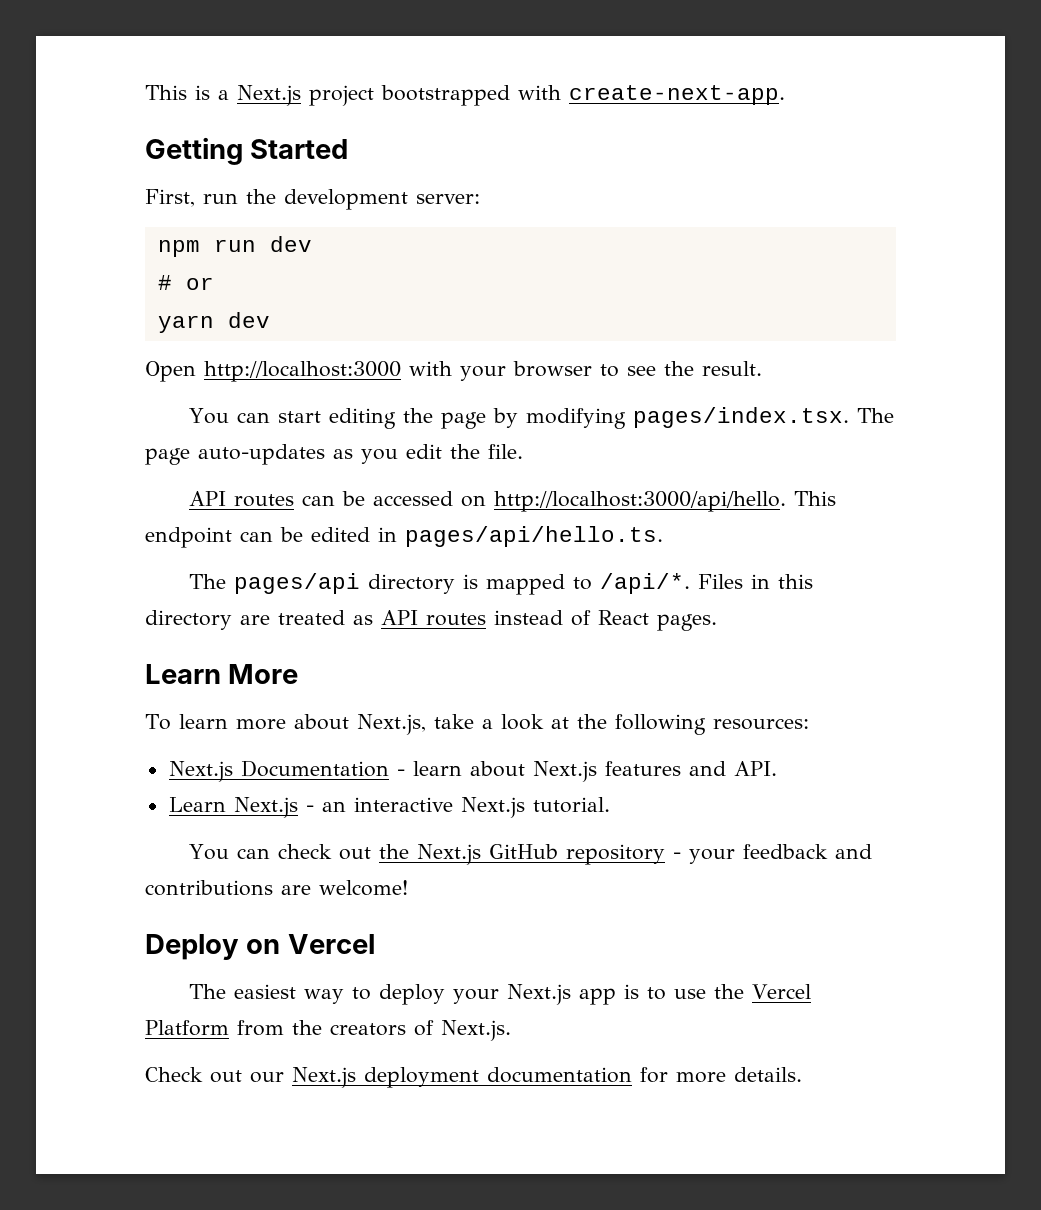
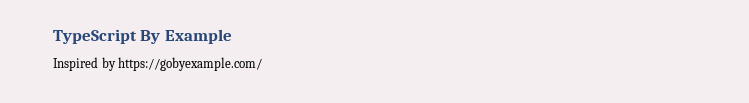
- This is a Next.js project bootstrapped with create-next-app.
- Getting Started
- First, run the development server:
- npm run dev
- # or
- yarn dev
- Open http://localhost:3000 with your browser to see the result.
- You can start editing the page by modifying pages/index.tsx. The page auto-updates as you edit the file.
- API routes can be accessed on http://localhost:3000/api/hello. This endpoint can be edited in pages/api/hello.ts.
- The pages/api directory is mapped to /api/*. Files in this directory are treated as API routes instead of React pages.
- Learn More
- To learn more about Next.js, take a look at the following resources:
- Next.js Documentation - learn about Next.js features and API.
- Learn Next.js - an interactive Next.js tutorial.
- You can check out the Next.js GitHub repository - your feedback and contributions are welcome!
- Deploy on Vercel
- The easiest way to deploy your Next.js app is to use the Vercel Platform from the creators of Next.js.
- Check out our Next.js deployment documentation for more details.
+ TypeScript By Example
+ Inspired by https://gobyexample.com/

